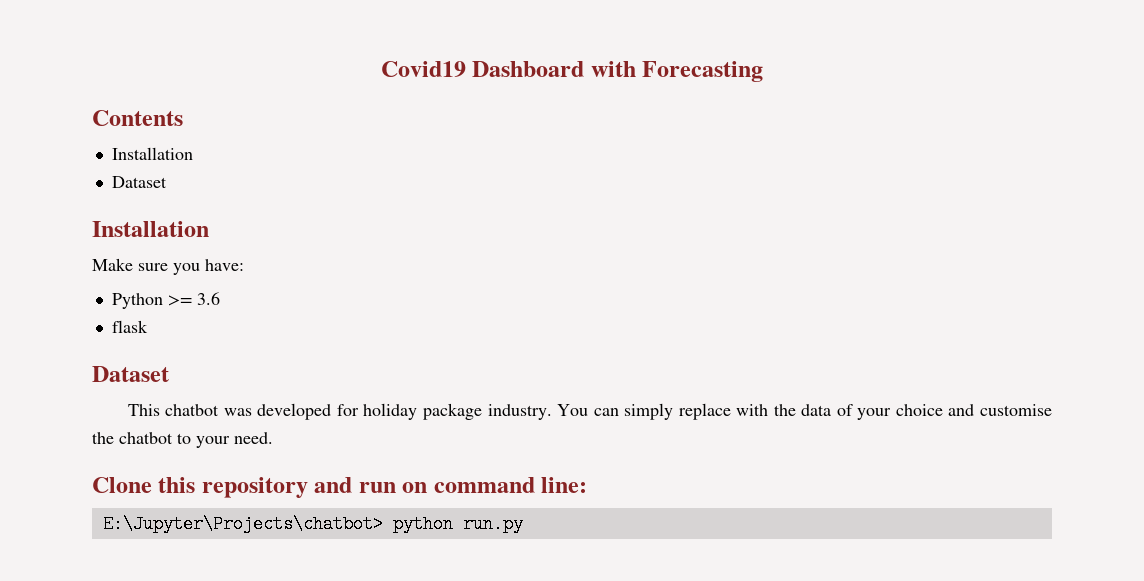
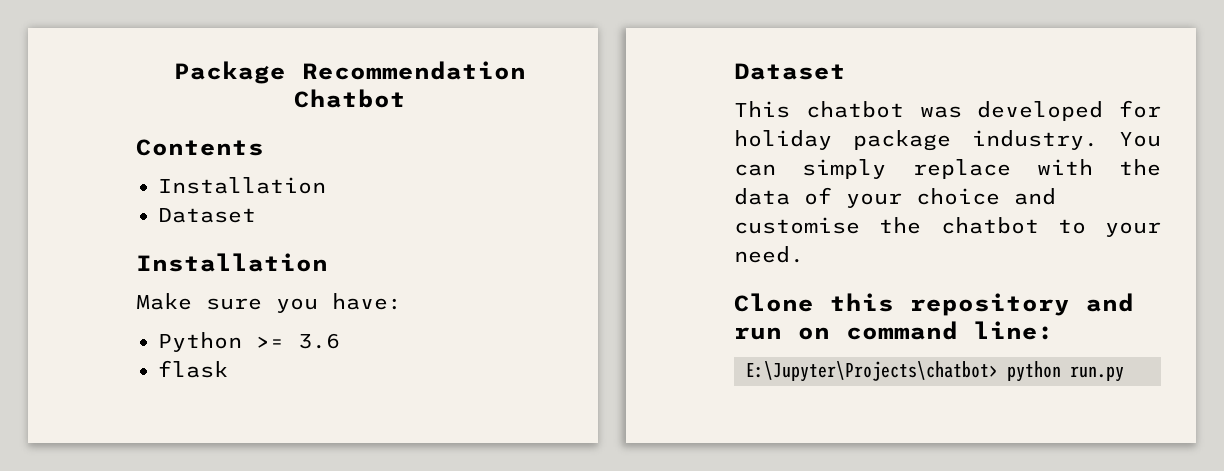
- Covid19 Dashboard with Forecasting
+ Package Recommendation Chatbot

